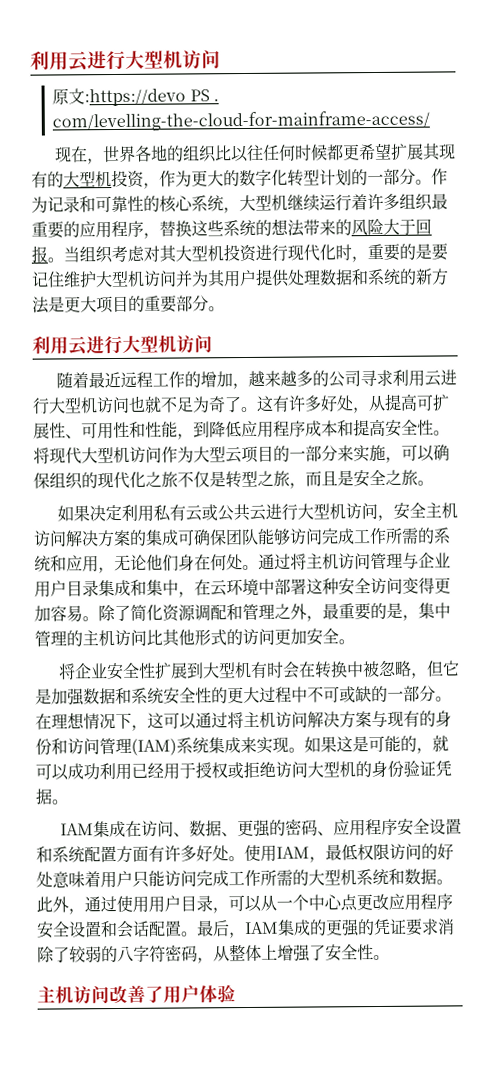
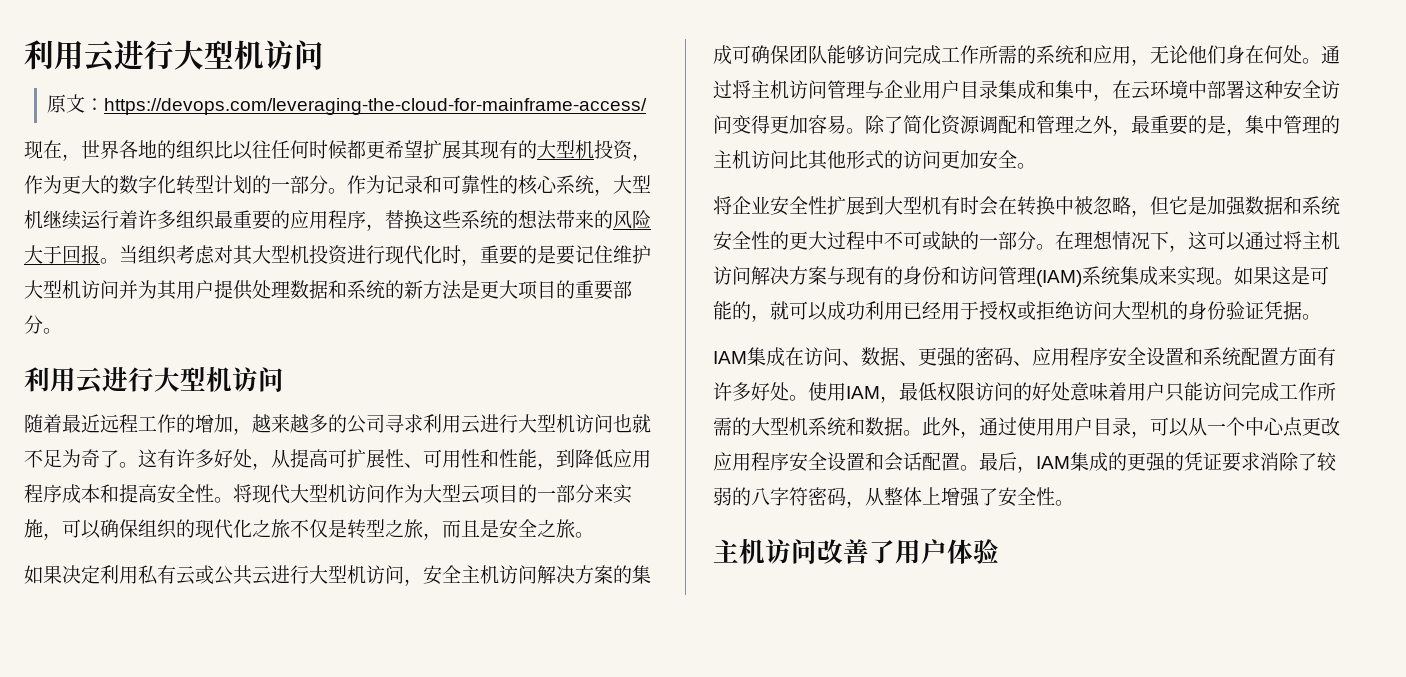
- 原文:https://devo PS . com/levelling-the-cloud-for-mainframe-access/
+ 原文：https://devops.com/leveraging-the-cloud-for-mainframe-access/

